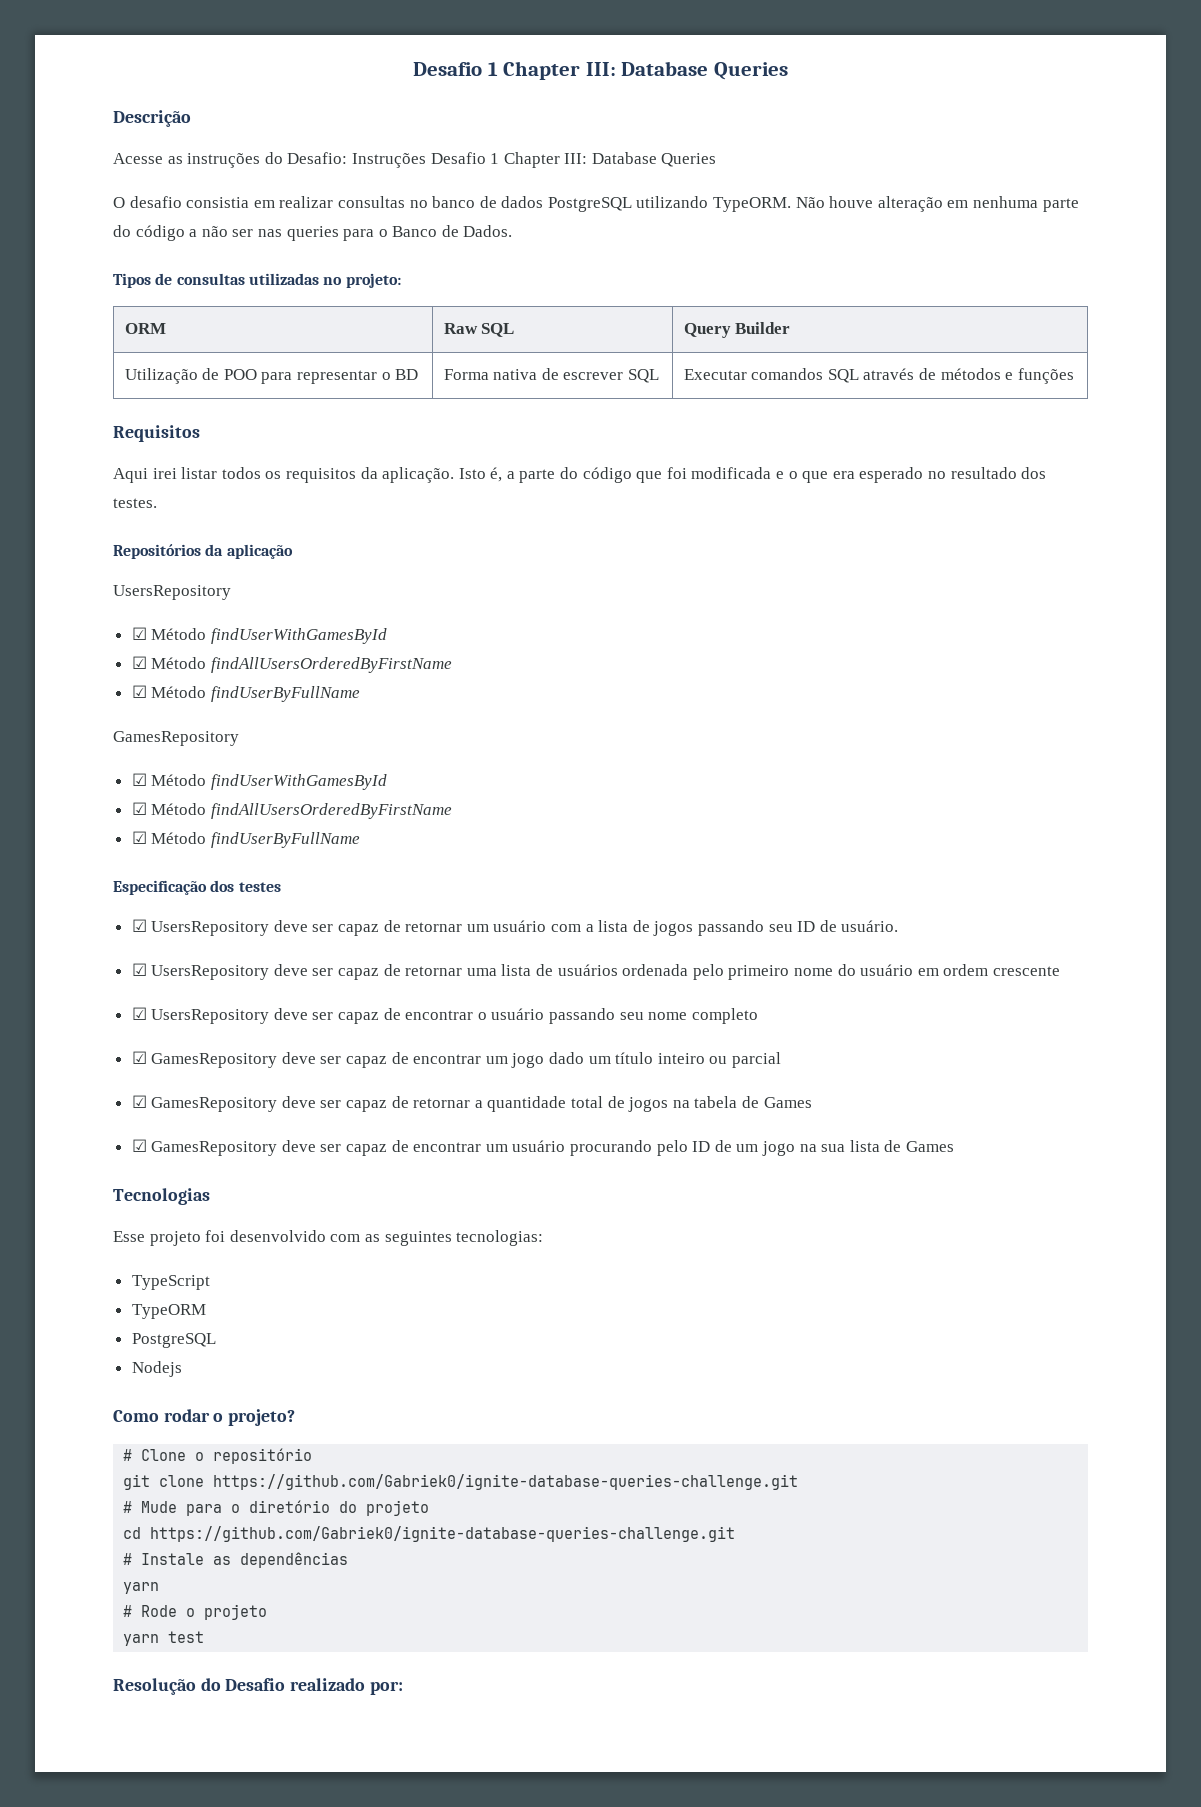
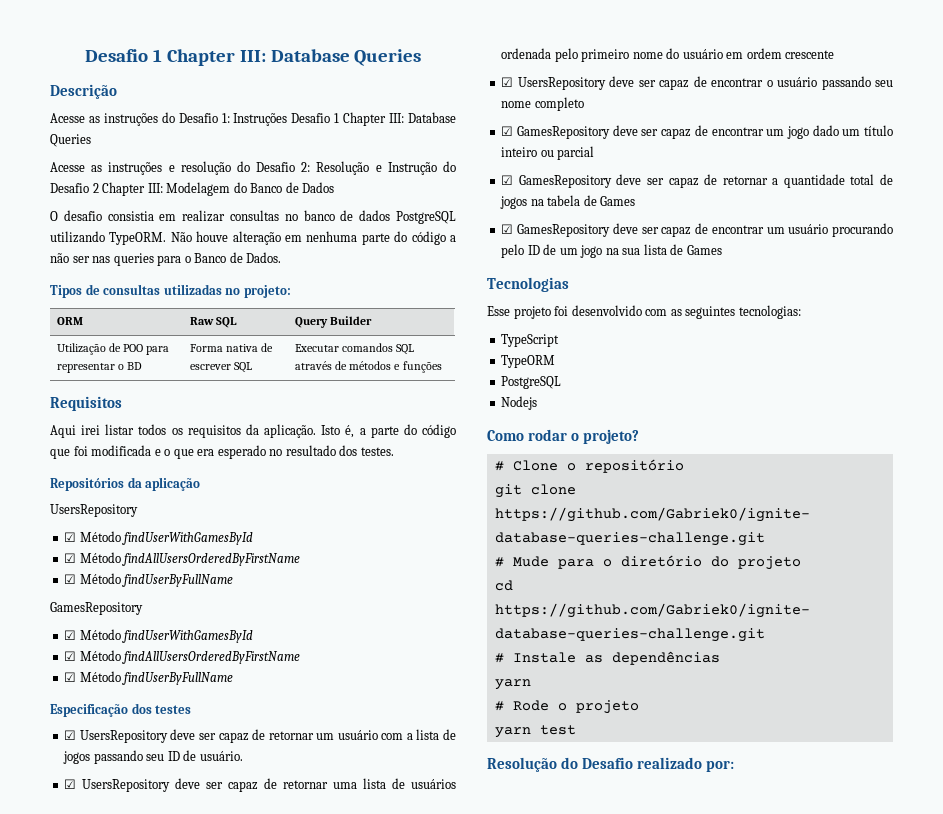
- Acesse as instruções do Desafio: Instruções Desafio 1 Chapter III: Database Queries
+ Acesse as instruções do Desafio 1: Instruções Desafio 1 Chapter III: Database Queries
+ Acesse as instruções e resolução do Desafio 2: Resolução e Instrução do Desafio 2 Chapter III: Modelagem do Banco de Dados

